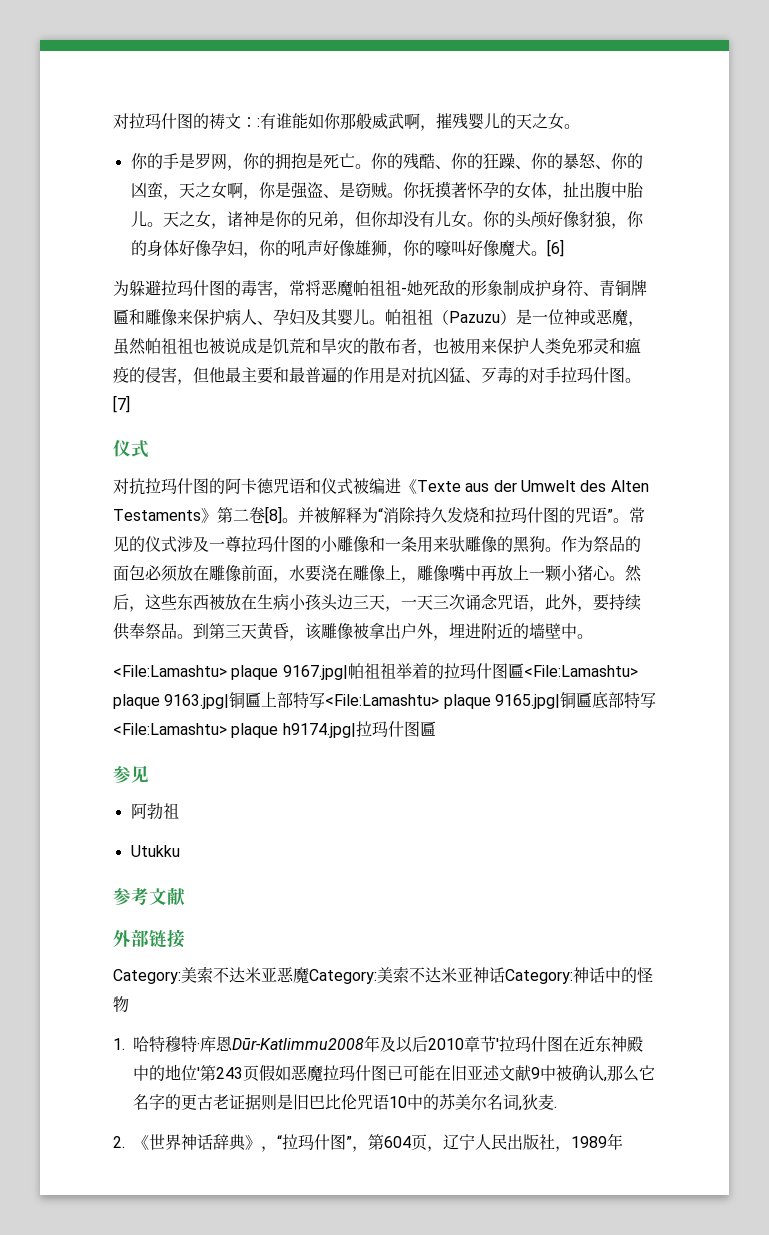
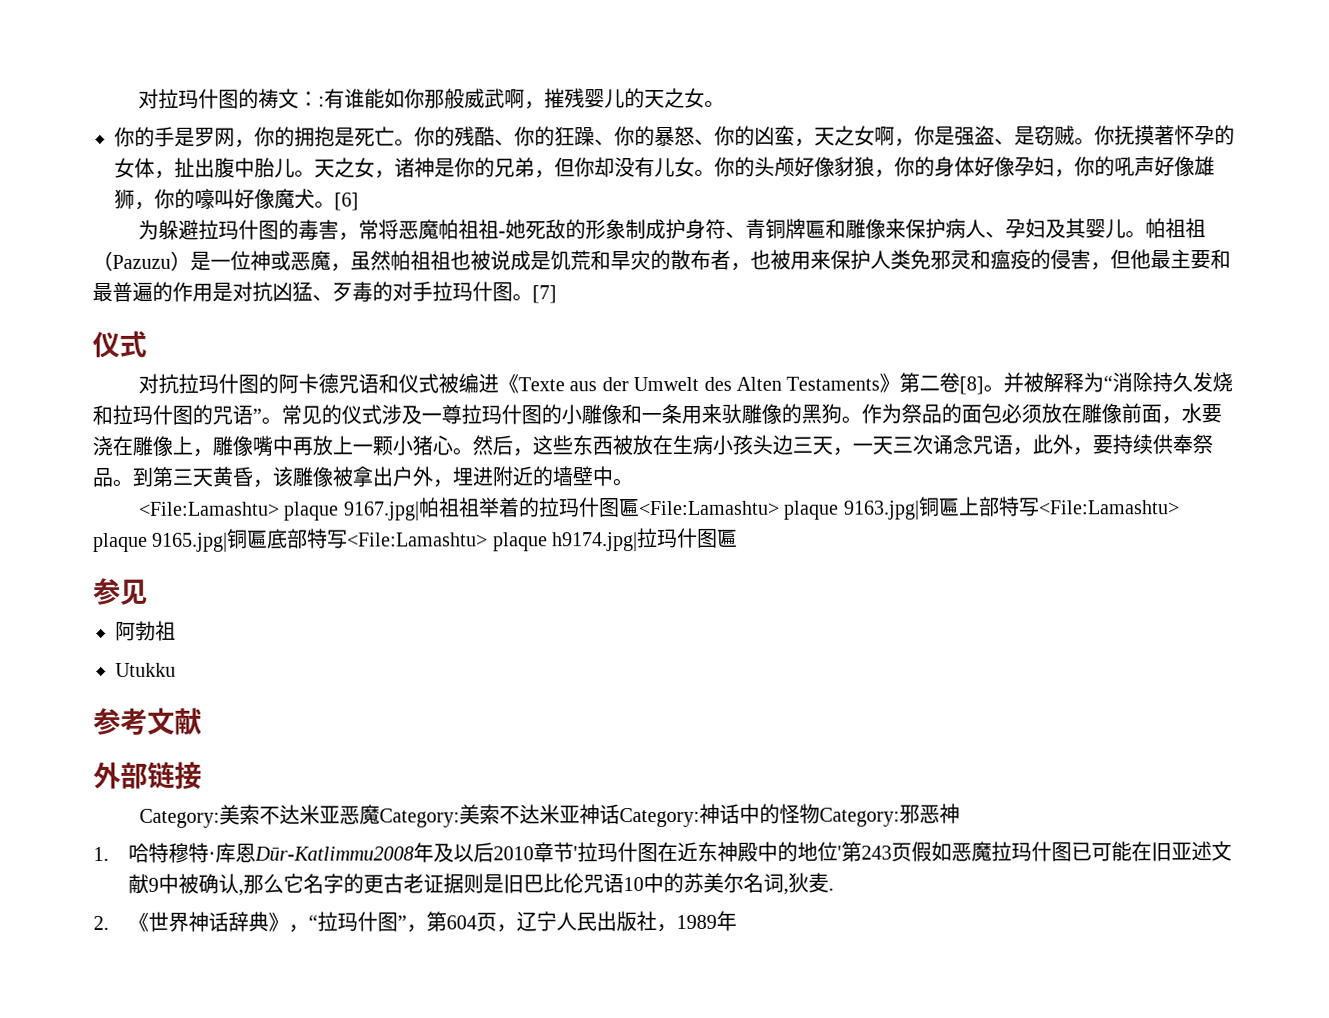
- Category:美索不达米亚恶魔Category:美索不达米亚神话Category:神话中的怪物
+ Category:美索不达米亚恶魔Category:美索不达米亚神话Category:神话中的怪物Category:邪恶神

